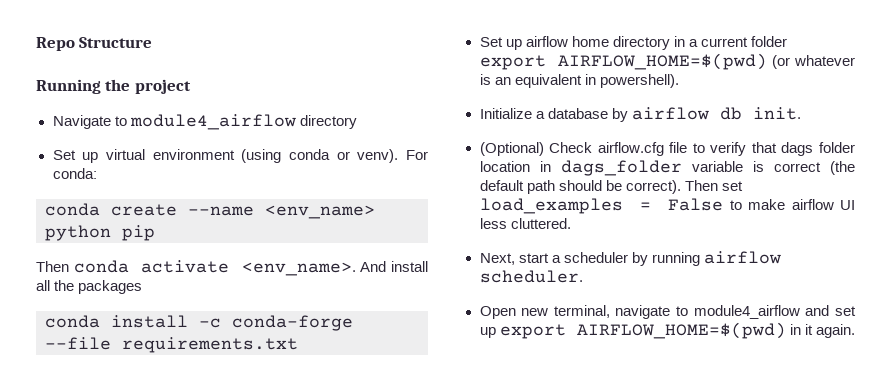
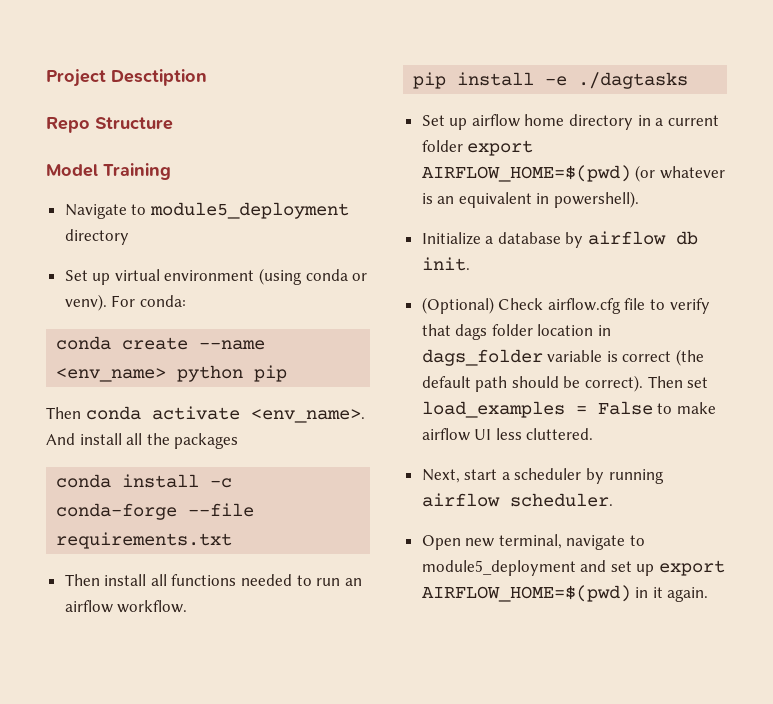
+ Project Desctiption
- Running the project
+ Model Training
- Navigate to module4_airflow directory
+ Navigate to module5_deployment directory
+ Then install all functions needed to run an airflow workflow.
+ pip install -e ./dagtasks
- Open new terminal, navigate to module4_airflow and set up export AIRFLOW_HOME=$(pwd) in it again.
+ Open new terminal, navigate to module5_deployment and set up export AIRFLOW_HOME=$(pwd) in it again.

